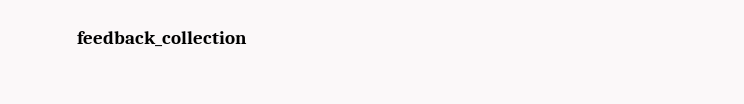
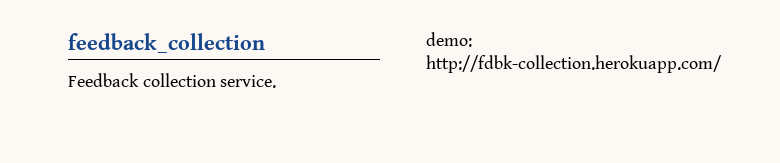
+ Feedback collection service.
+ demo: http://fdbk-collection.herokuapp.com/

